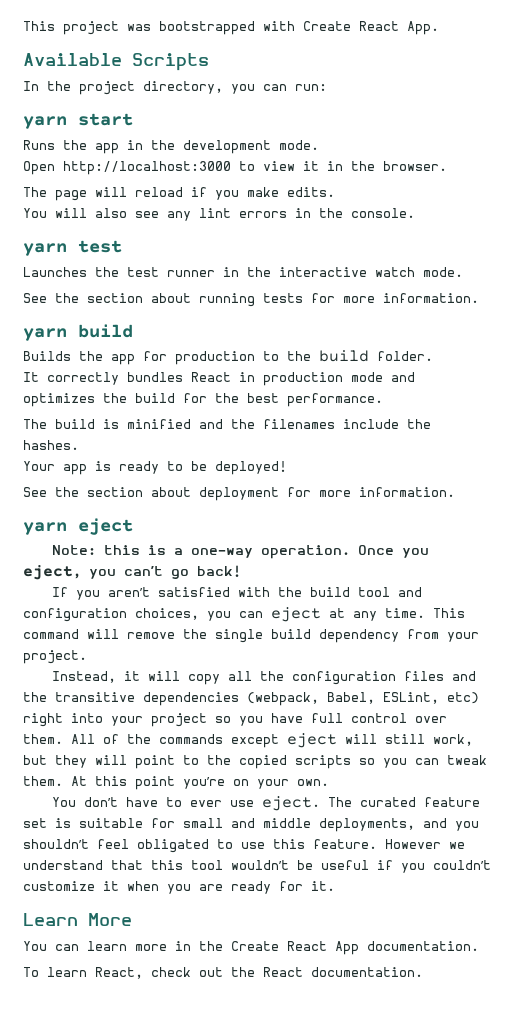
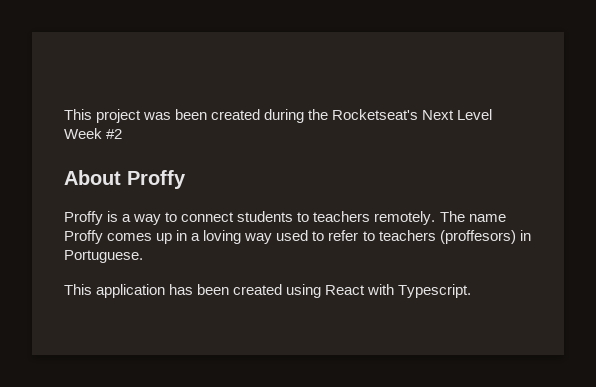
- This project was bootstrapped with Create React App.
- Available Scripts
- In the project directory, you can run:
- yarn start
- Runs the app in the development mode.
- Open http://localhost:3000 to view it in the browser.
- The page will reload if you make edits.
- You will also see any lint errors in the console.
- yarn test
- Launches the test runner in the interactive watch mode.
- See the section about running tests for more information.
- yarn build
- Builds the app for production to the build folder.
- It correctly bundles React in production mode and optimizes the build for the best performance.
- The build is minified and the filenames include the hashes.
- Your app is ready to be deployed!
- See the section about deployment for more information.
- yarn eject
- Note: this is a one-way operation. Once you eject, you can’t go back!
- If you aren’t satisfied with the build tool and configuration choices, you can eject at any time. This command will remove the single build dependency from your project.
- Instead, it will copy all the configuration files and the transitive dependencies (webpack, Babel, ESLint, etc) right into your project so you have full control over them. All of the commands except eject will still work, but they will point to the copied scripts so you can tweak them. At this point you’re on your own.
- You don’t have to ever use eject. The curated feature set is suitable for small and middle deployments, and you shouldn’t feel obligated to use this feature. However we understand that this tool wouldn’t be useful if you couldn’t customize it when you are ready for it.
- Learn More
- You can learn more in the Create React App documentation.
- To learn React, check out the React documentation.
+ This project was been created during the Rocketseat's Next Level Week #2
+ About Proffy
+ Proffy is a way to connect students to teachers remotely. The name Proffy comes up in a loving way used to refer to teachers (proffesors) in Portuguese.
+ This application has been created using React with Typescript.

